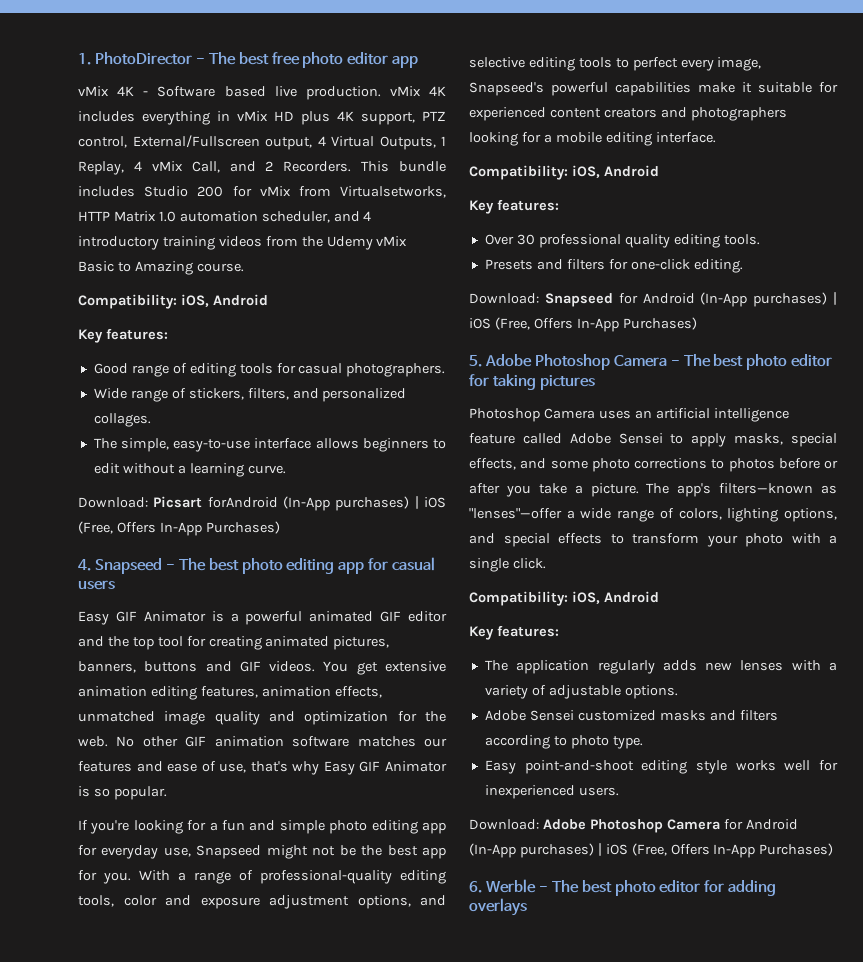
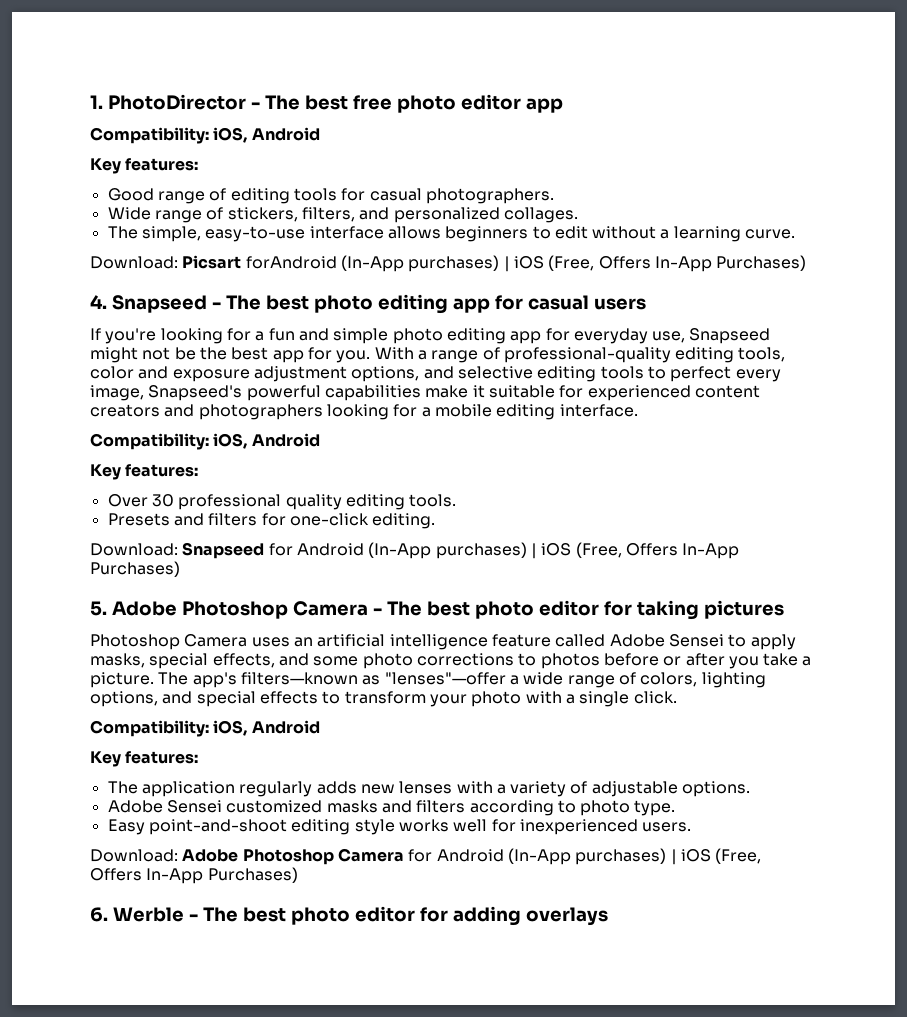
- vMix 4K - Software based live production. vMix 4K includes everything in vMix HD plus 4K support, PTZ control, External/Fullscreen output, 4 Virtual Outputs, 1 Replay, 4 vMix Call, and 2 Recorders. This bundle includes Studio 200 for vMix from Virtualsetworks, HTTP Matrix 1.0 automation scheduler, and 4 introductory training videos from the Udemy vMix Basic to Amazing course.
- Easy GIF Animator is a powerful animated GIF editor and the top tool for creating animated pictures, banners, buttons and GIF videos. You get extensive animation editing features, animation effects, unmatched image quality and optimization for the web. No other GIF animation software matches our features and ease of use, that's why Easy GIF Animator is so popular.

